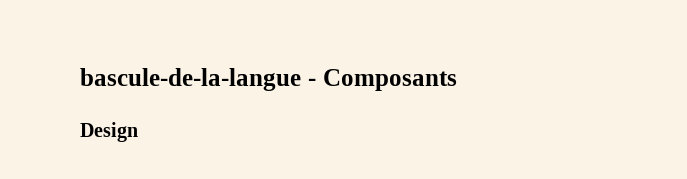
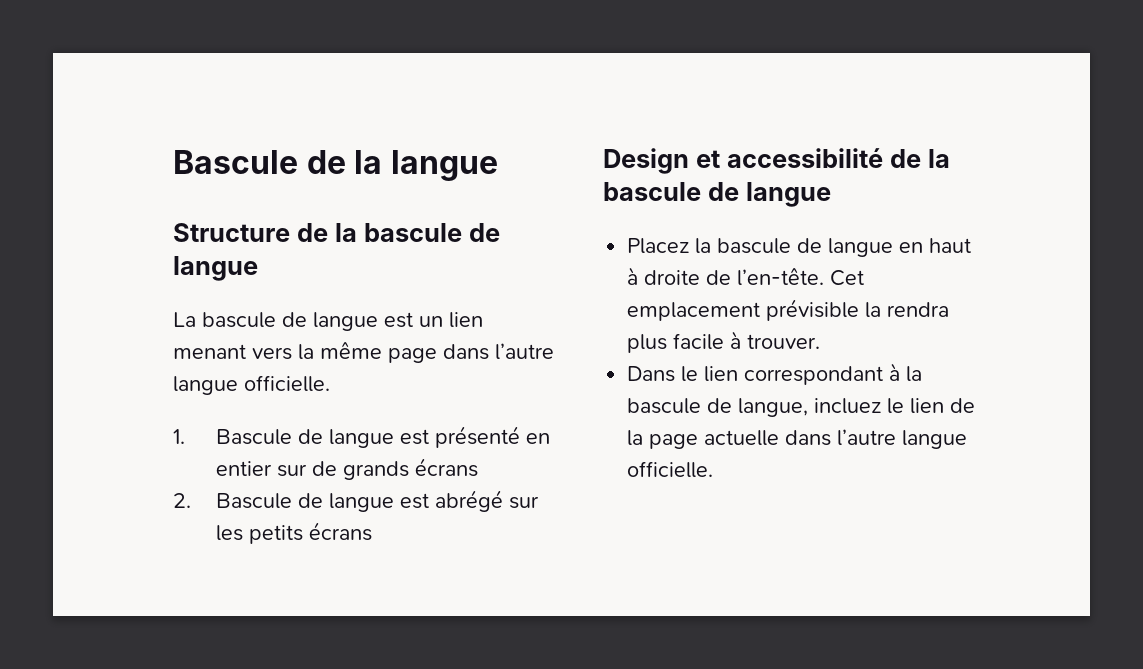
- bascule-de-la-langue - Composants
- Design
+ Bascule de la langue
+ Structure de la bascule de langue
+ La bascule de langue est un lien menant vers la même page dans l’autre langue officielle.
+ 1. Bascule de langue est présenté en entier sur de grands écrans
+ 2. Bascule de langue est abrégé sur les petits écrans
+ Design et accessibilité de la bascule de langue
+ Placez la bascule de langue en haut à droite de l’en-tête. Cet emplacement prévisible la rendra plus facile à trouver.
+ Dans le lien correspondant à la bascule de langue, incluez le lien de la page actuelle dans l’autre langue officielle.

